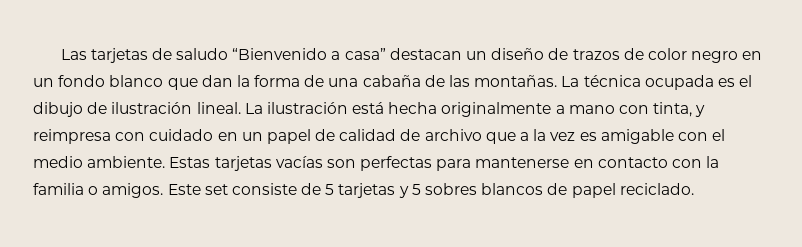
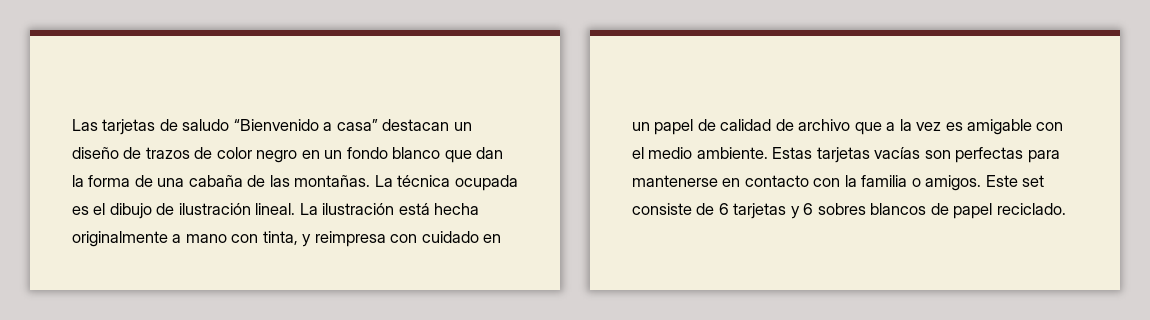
- Este set consiste de 5 tarjetas y 5 sobres blancos de papel reciclado.
+ Este set consiste de 6 tarjetas y 6 sobres blancos de papel reciclado.

